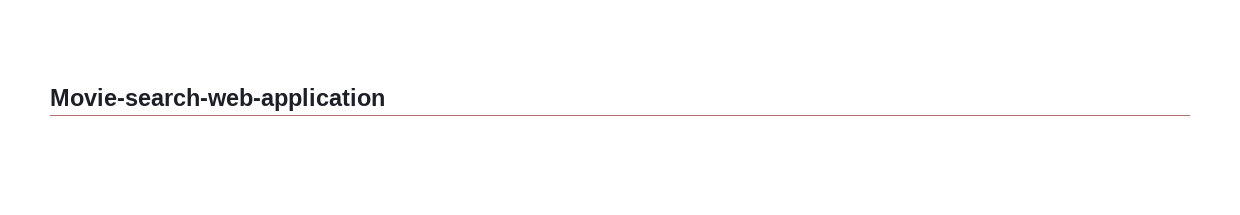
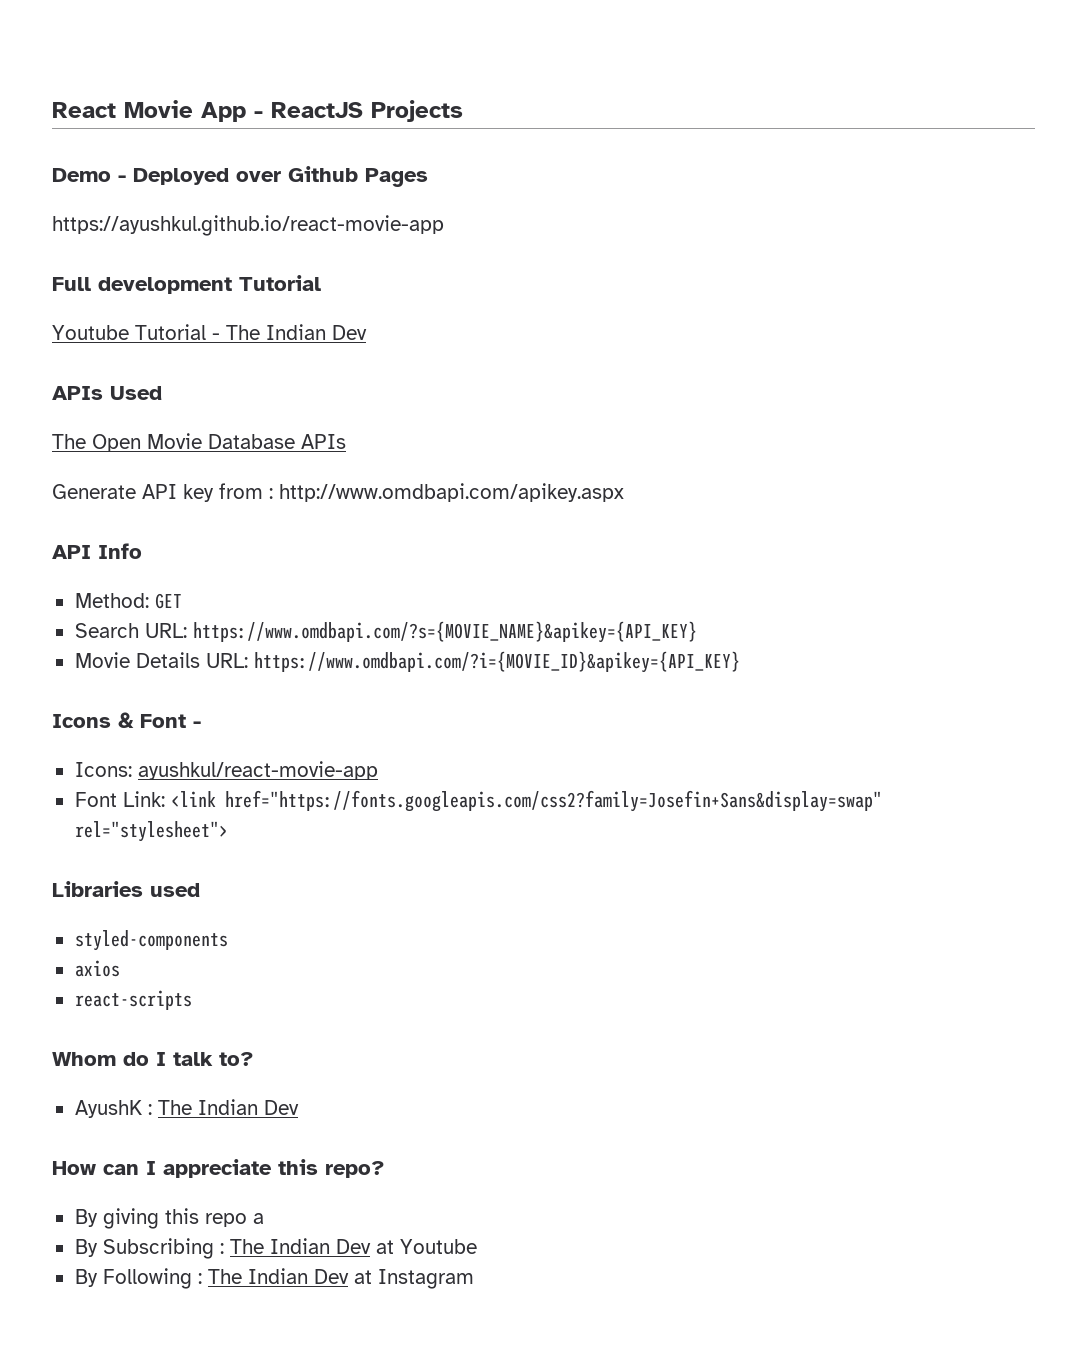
- Movie-search-web-application
+ React Movie App - ReactJS Projects
+ Demo - Deployed over Github Pages
+ https://ayushkul.github.io/react-movie-app
+ Full development Tutorial
+ Youtube Tutorial - The Indian Dev
+ APIs Used
+ The Open Movie Database APIs
+ Generate API key from : http://www.omdbapi.com/apikey.aspx
+ API Info
+ Method: GET
+ Search URL: https://www.omdbapi.com/?s={MOVIE_NAME}&apikey={API_KEY}
+ Movie Details URL: https://www.omdbapi.com/?i={MOVIE_ID}&apikey={API_KEY}
+ Icons & Font -
+ Icons: ayushkul/react-movie-app
+ Font Link: <link href="https://fonts.googleapis.com/css2?family=Josefin+Sans&display=swap" rel="stylesheet">
+ Libraries used
+ styled-components
+ axios
+ react-scripts
+ Whom do I talk to?
+ AyushK : The Indian Dev
+ How can I appreciate this repo?
+ By giving this repo a
+ By Subscribing : The Indian Dev at Youtube
+ By Following : The Indian Dev at Instagram

